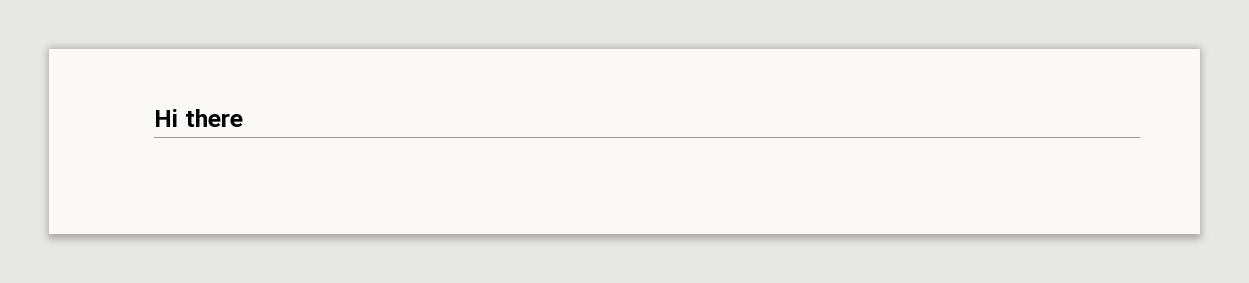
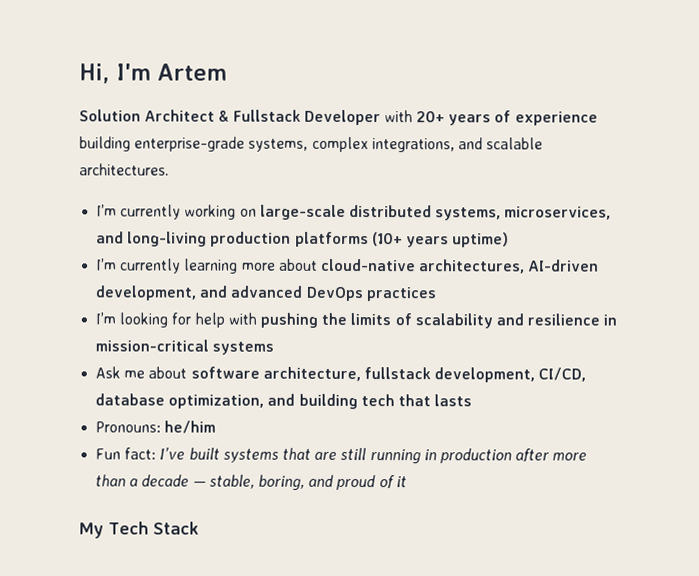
- Hi there
+ Hi, I'm Artem
+ Solution Architect & Fullstack Developer with 20+ years of experience building enterprise-grade systems, complex integrations, and scalable architectures.
+ I’m currently working on large-scale distributed systems, microservices, and long-living production platforms (10+ years uptime)
+ I’m currently learning more about cloud-native architectures, AI-driven development, and advanced DevOps practices
+ I’m looking for help with pushing the limits of scalability and resilience in mission-critical systems
+ Ask me about software architecture, fullstack development, CI/CD, database optimization, and building tech that lasts
+ Pronouns: he/him
+ Fun fact: I’ve built systems that are still running in production after more than a decade — stable, boring, and proud of it
+ My Tech Stack

